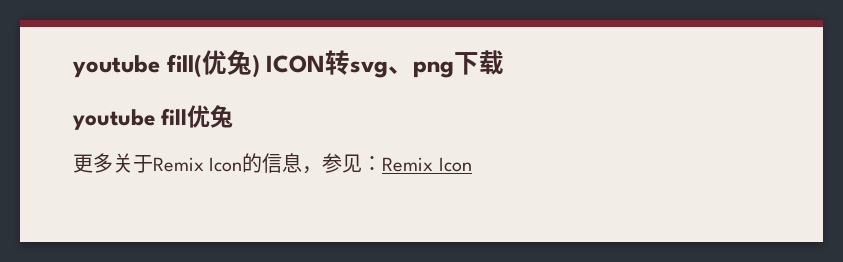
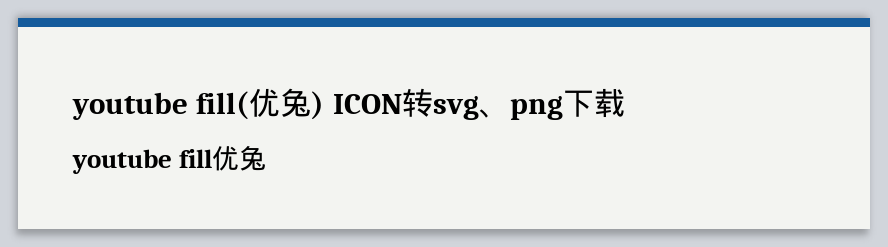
- 更多关于Remix Icon的信息，参见：Remix Icon

